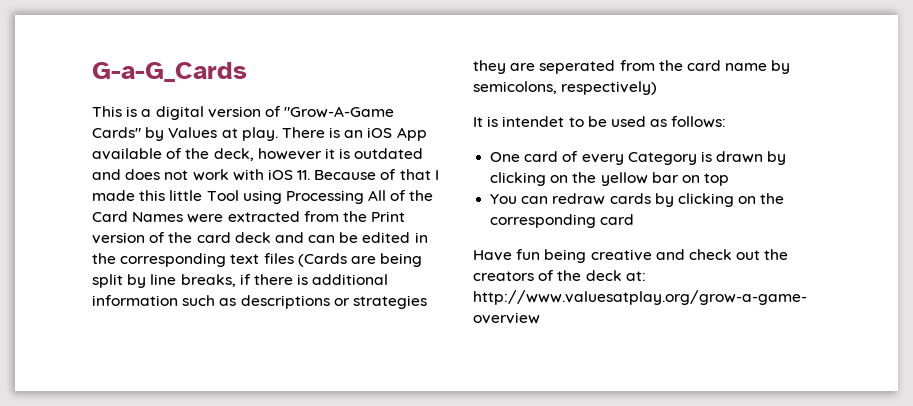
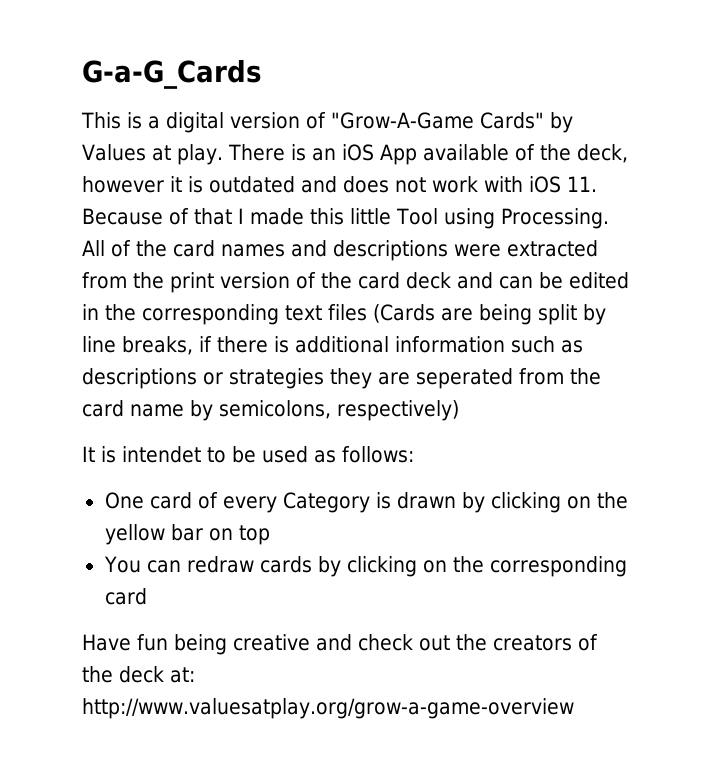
- There is an iOS App available of the deck, however it is outdated and does not work with iOS 11. Because of that I made this little Tool using Processing All of the Card Names were extracted from the Print version of the card deck and can be edited in the corresponding text files (Cards are being split by line breaks, if there is additional information such as descriptions or strategies they are seperated from the card name by semicolons, respectively)
+ There is an iOS App available of the deck, however it is outdated and does not work with iOS 11. Because of that I made this little Tool using Processing. All of the card names and descriptions were extracted from the print version of the card deck and can be edited in the corresponding text files (Cards are being split by line breaks, if there is additional information such as descriptions or strategies they are seperated from the card name by semicolons, respectively)

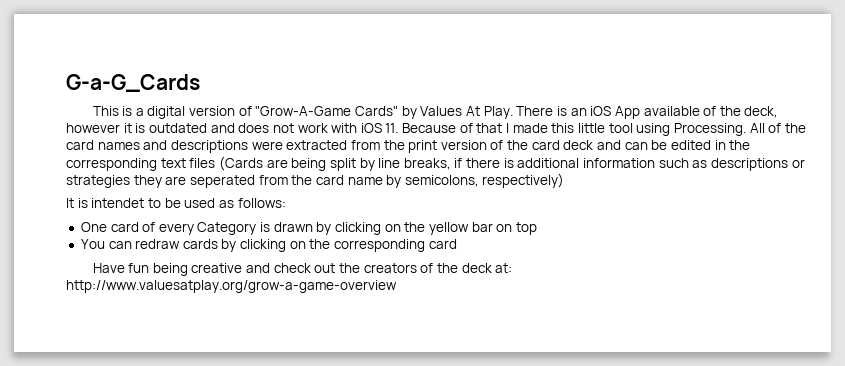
- This is a digital version of "Grow-A-Game Cards" by Values at play.
+ This is a digital version of "Grow-A-Game Cards" by Values At Play.
- There is an iOS App available of the deck, however it is outdated and does not work with iOS 11. Because of that I made this little Tool using Processing.
+ There is an iOS App available of the deck, however it is outdated and does not work with iOS 11. Because of that I made this little tool using Processing.

